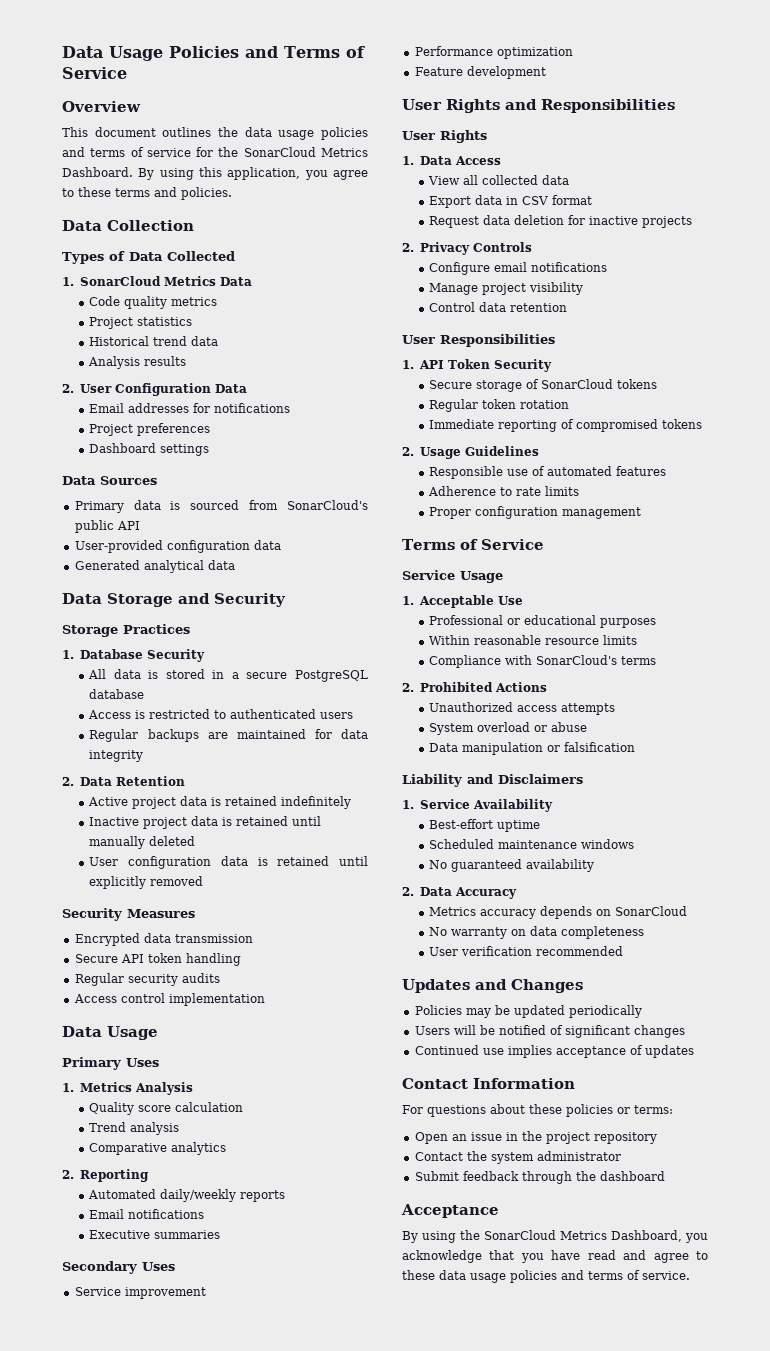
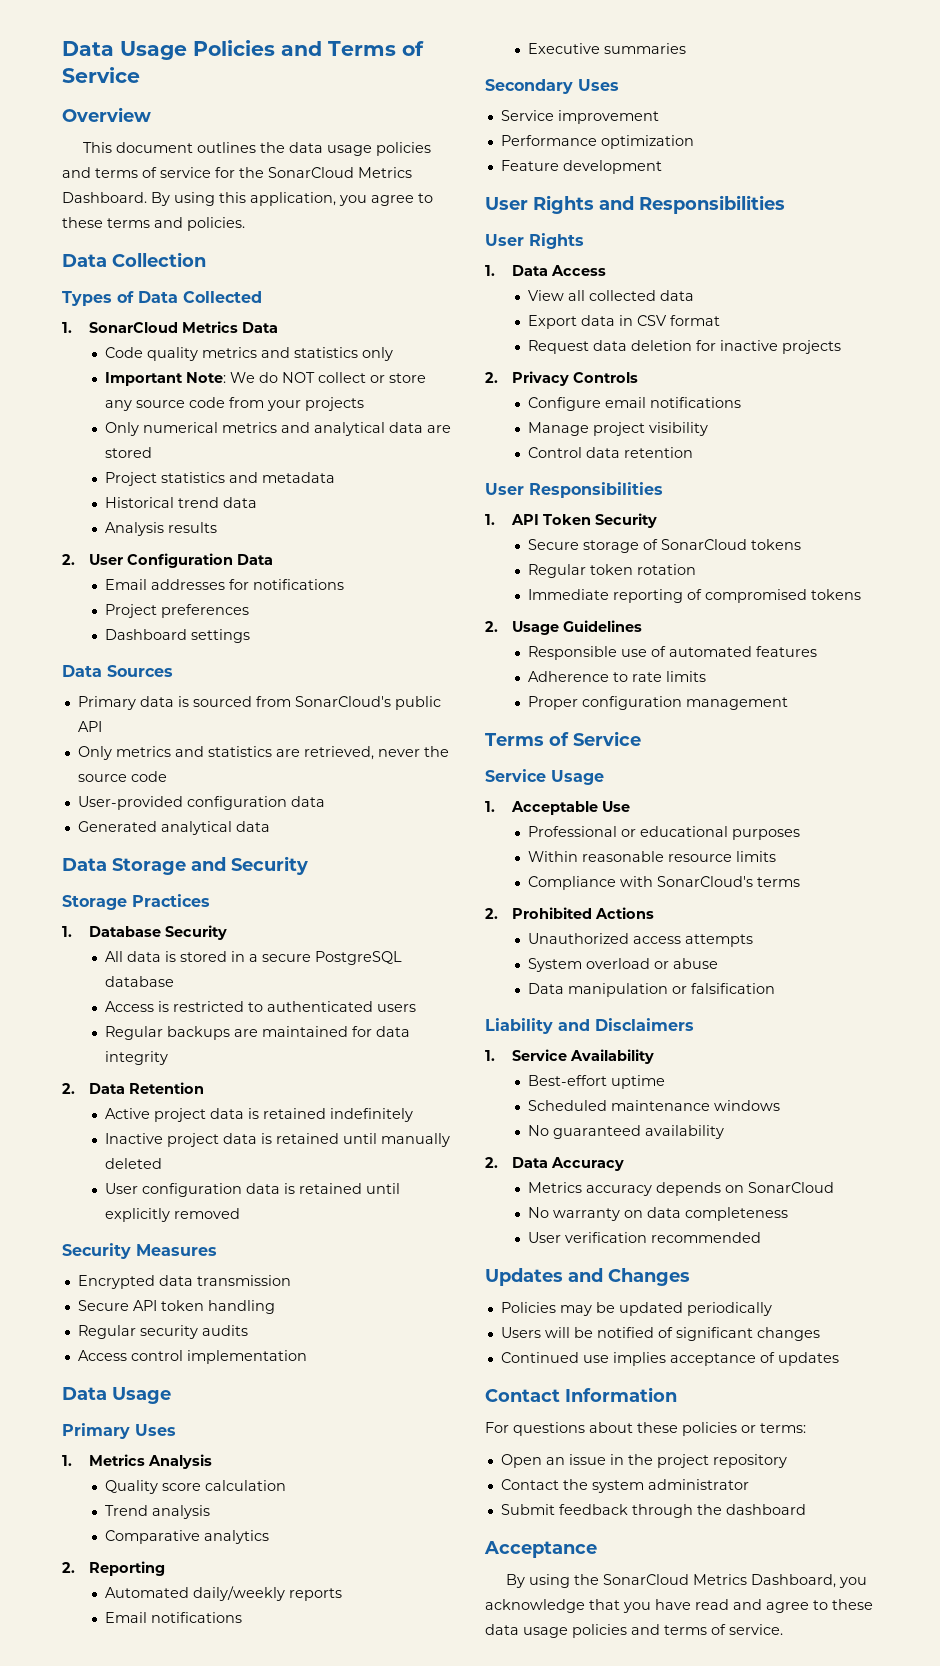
- Code quality metrics
+ Code quality metrics and statistics only
+ Important Note: We do NOT collect or store any source code from your projects
+ Only numerical metrics and analytical data are stored
- Project statistics
+ Project statistics and metadata
+ Only metrics and statistics are retrieved, never the source code

